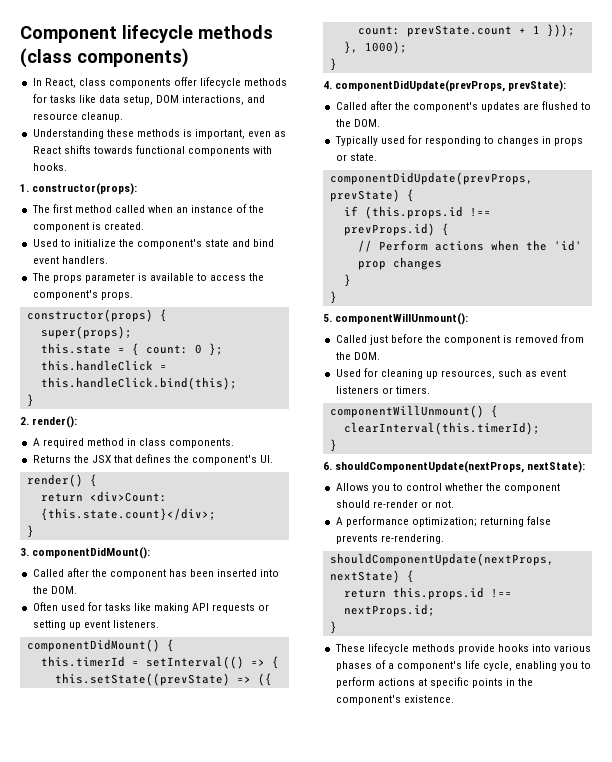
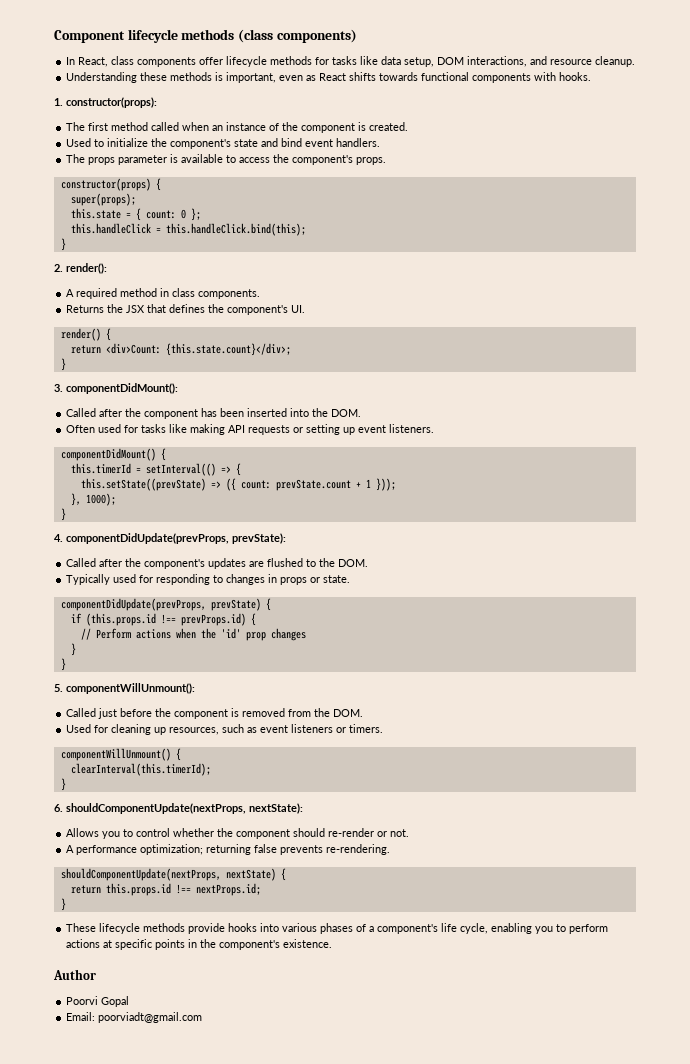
+ Author
+ Poorvi Gopal
+ Email: poorviadt@gmail.com

